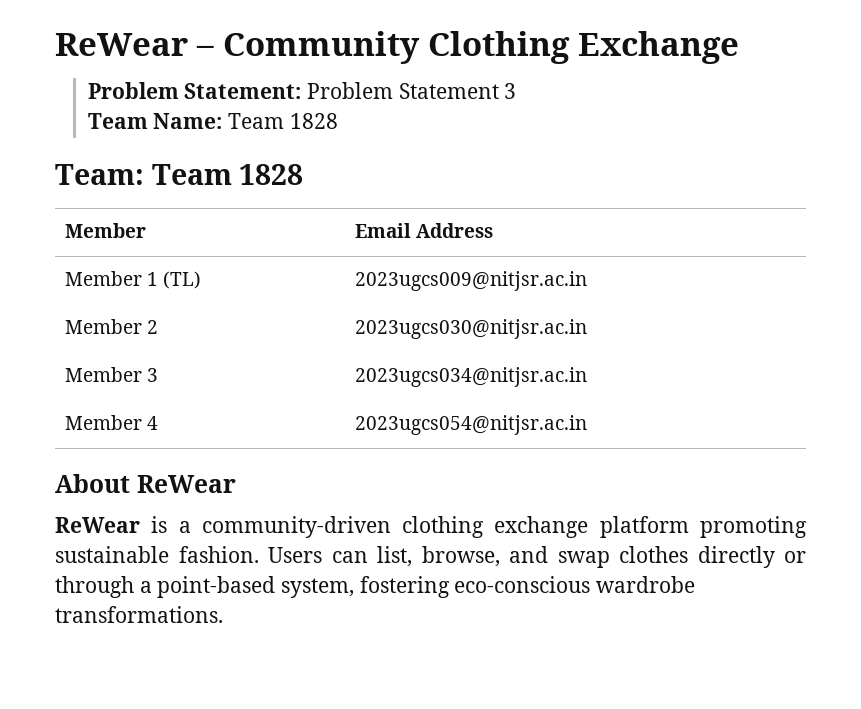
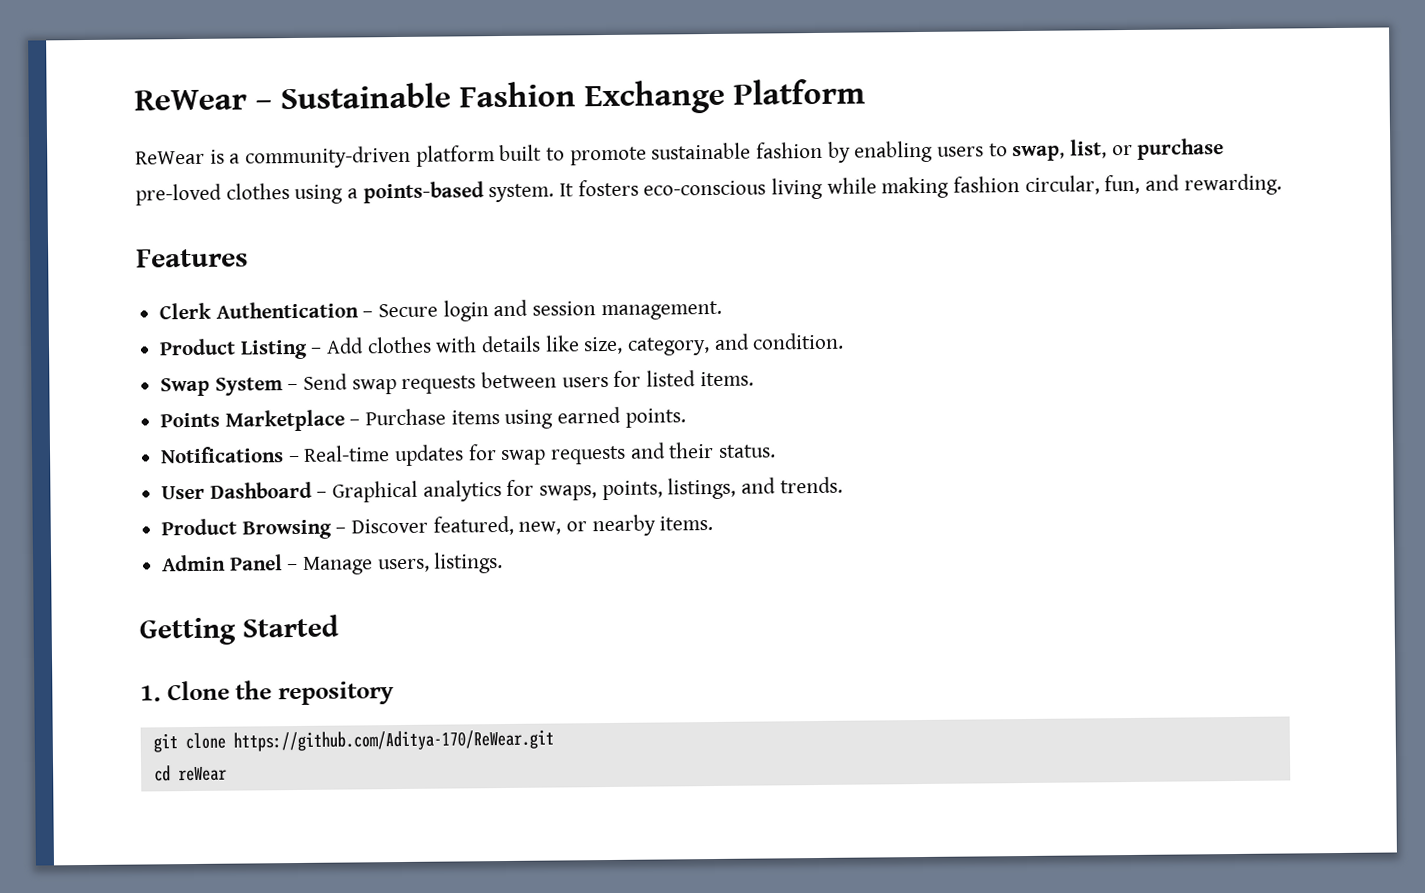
- ReWear – Community Clothing Exchange
- Problem Statement: Problem Statement 3
- Team Name: Team 1828
- Team: Team 1828
- Member | Email Address
- Member 1 (TL) | 2023ugcs009@nitjsr.ac.in
- Member 2 | 2023ugcs030@nitjsr.ac.in
- Member 3 | 2023ugcs034@nitjsr.ac.in
- Member 4 | 2023ugcs054@nitjsr.ac.in
- About ReWear
- ReWear is a community-driven clothing exchange platform promoting sustainable fashion. Users can list, browse, and swap clothes directly or through a point-based system, fostering eco-conscious wardrobe transformations.
+ ReWear – Sustainable Fashion Exchange Platform
+ ReWear is a community-driven platform built to promote sustainable fashion by enabling users to swap, list, or purchase pre-loved clothes using a points-based system. It fosters eco-conscious living while making fashion circular, fun, and rewarding.
+ Features
+ Clerk Authentication – Secure login and session management.
+ Product Listing – Add clothes with details like size, category, and condition.
+ Swap System – Send swap requests between users for listed items.
+ Points Marketplace – Purchase items using earned points.
+ Notifications – Real-time updates for swap requests and their status.
+ User Dashboard – Graphical analytics for swaps, points, listings, and trends.
+ Product Browsing – Discover featured, new, or nearby items.
+ Admin Panel – Manage users, listings.
+ Getting Started
+ 1. Clone the repository
+ git clone https://github.com/Aditya-170/ReWear.git
+ cd reWear

